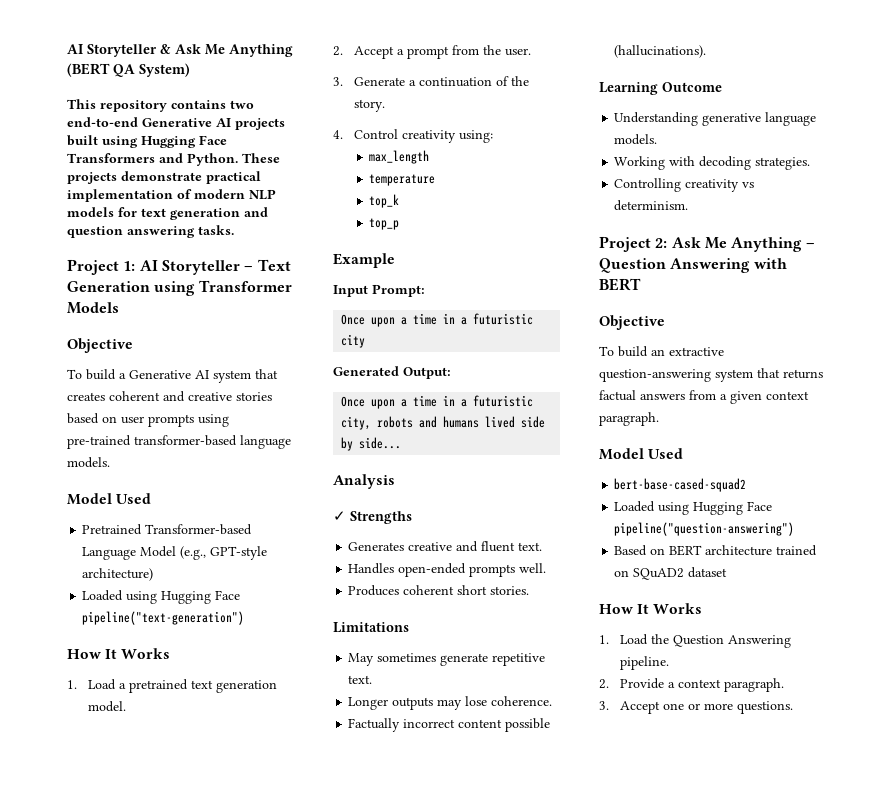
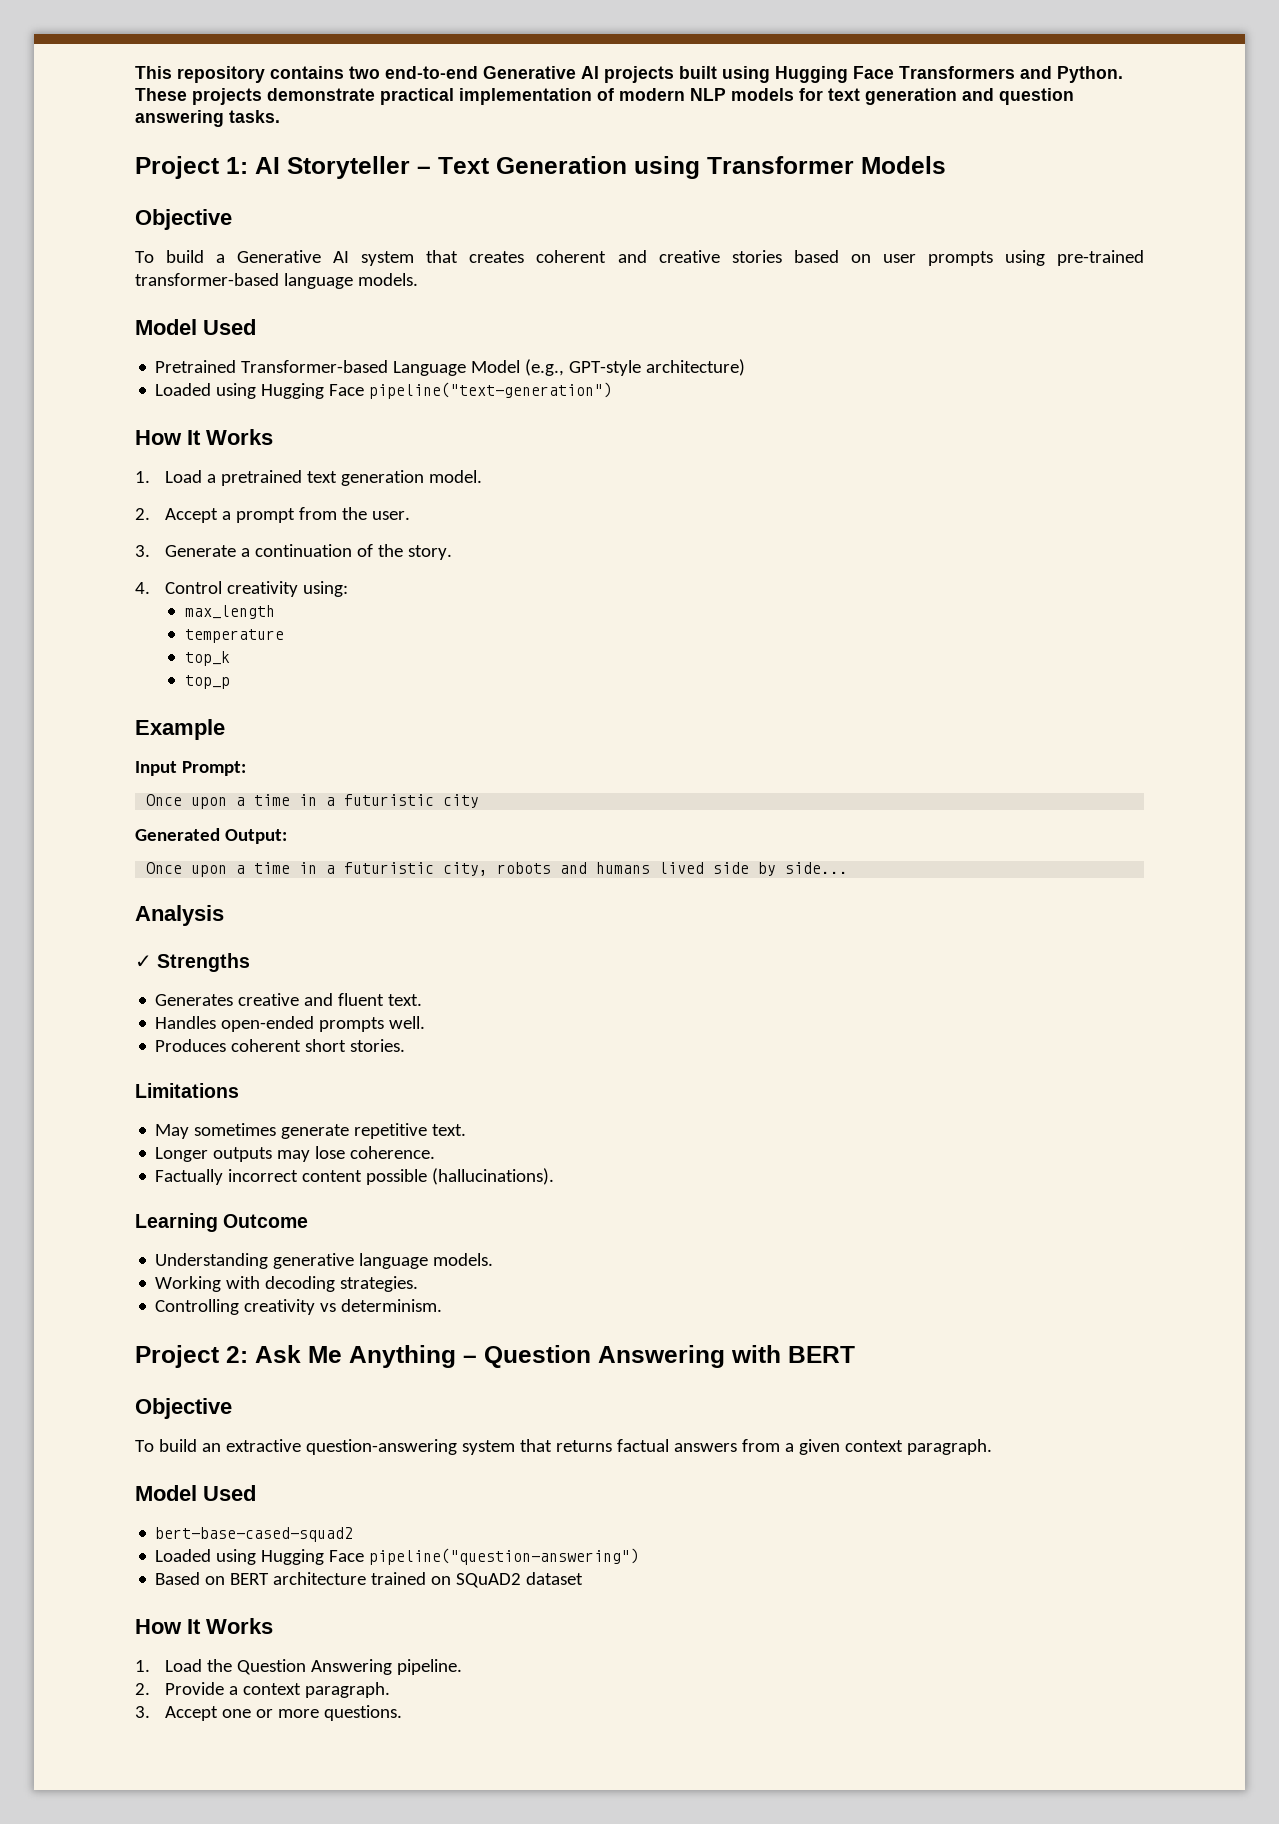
- AI Storyteller & Ask Me Anything (BERT QA System)

